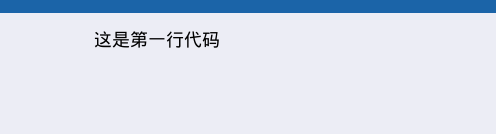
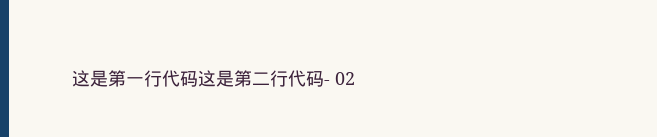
- 这是第一行代码
+ 这是第一行代码这是第二行代码- 02

